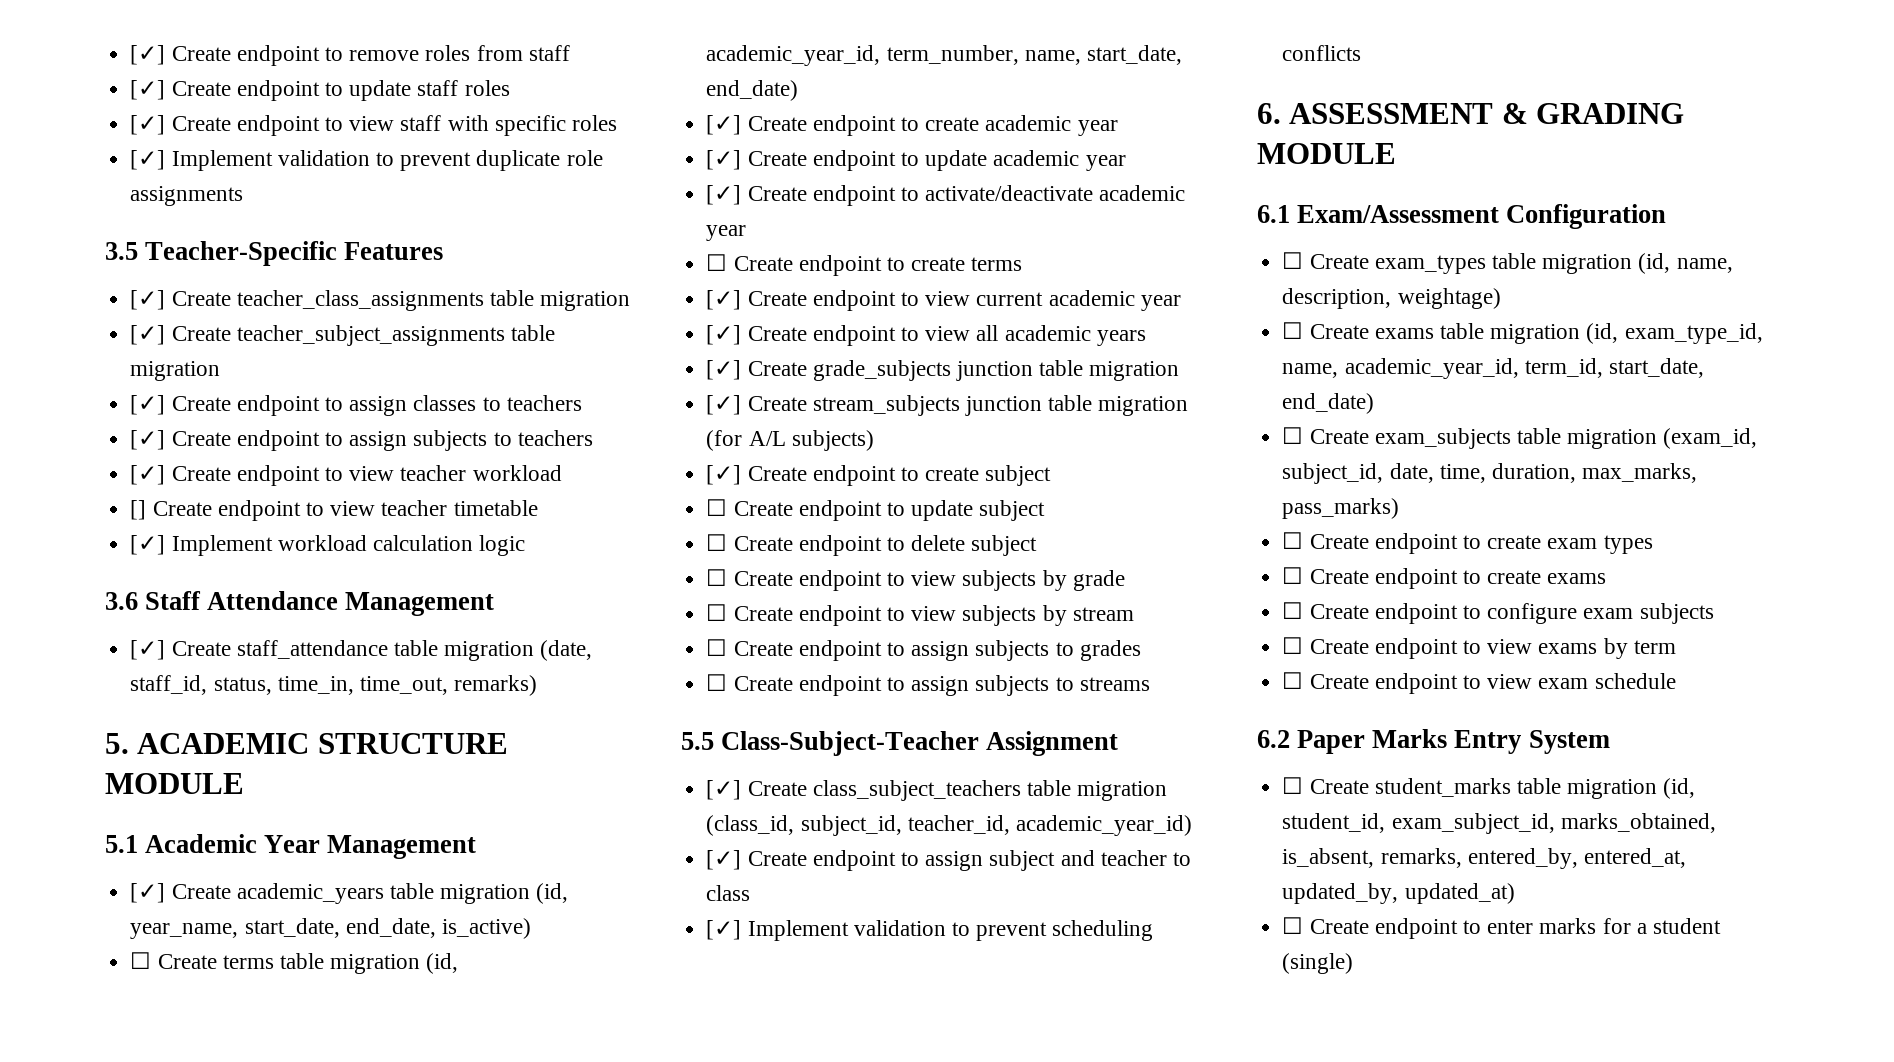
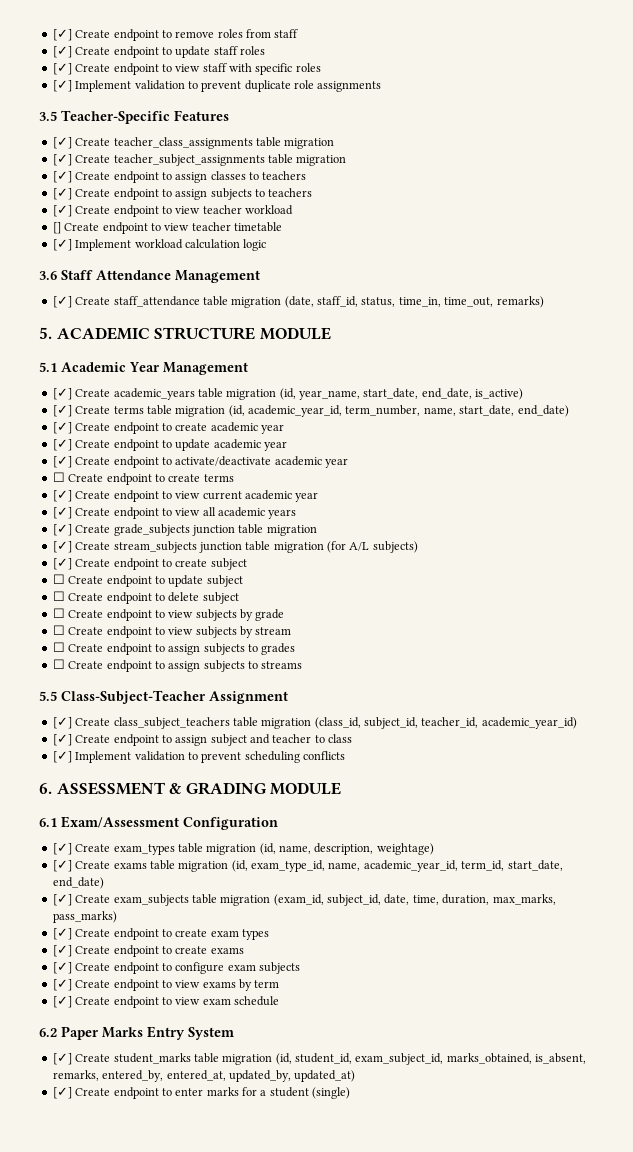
- ☐ Create terms table migration (id, academic_year_id, term_number, name, start_date, end_date)
+ [✓] Create terms table migration (id, academic_year_id, term_number, name, start_date, end_date)
- ☐ Create exam_types table migration (id, name, description, weightage)
+ [✓] Create exam_types table migration (id, name, description, weightage)
- ☐ Create exams table migration (id, exam_type_id, name, academic_year_id, term_id, start_date, end_date)
+ [✓] Create exams table migration (id, exam_type_id, name, academic_year_id, term_id, start_date, end_date)
- ☐ Create exam_subjects table migration (exam_id, subject_id, date, time, duration, max_marks, pass_marks)
+ [✓] Create exam_subjects table migration (exam_id, subject_id, date, time, duration, max_marks, pass_marks)
- ☐ Create endpoint to create exam types
+ [✓] Create endpoint to create exam types
- ☐ Create endpoint to create exams
+ [✓] Create endpoint to create exams
- ☐ Create endpoint to configure exam subjects
+ [✓] Create endpoint to configure exam subjects
- ☐ Create endpoint to view exams by term
+ [✓] Create endpoint to view exams by term
- ☐ Create endpoint to view exam schedule
+ [✓] Create endpoint to view exam schedule
- ☐ Create student_marks table migration (id, student_id, exam_subject_id, marks_obtained, is_absent, remarks, entered_by, entered_at, updated_by, updated_at)
+ [✓] Create student_marks table migration (id, student_id, exam_subject_id, marks_obtained, is_absent, remarks, entered_by, entered_at, updated_by, updated_at)
- ☐ Create endpoint to enter marks for a student (single)
+ [✓] Create endpoint to enter marks for a student (single)

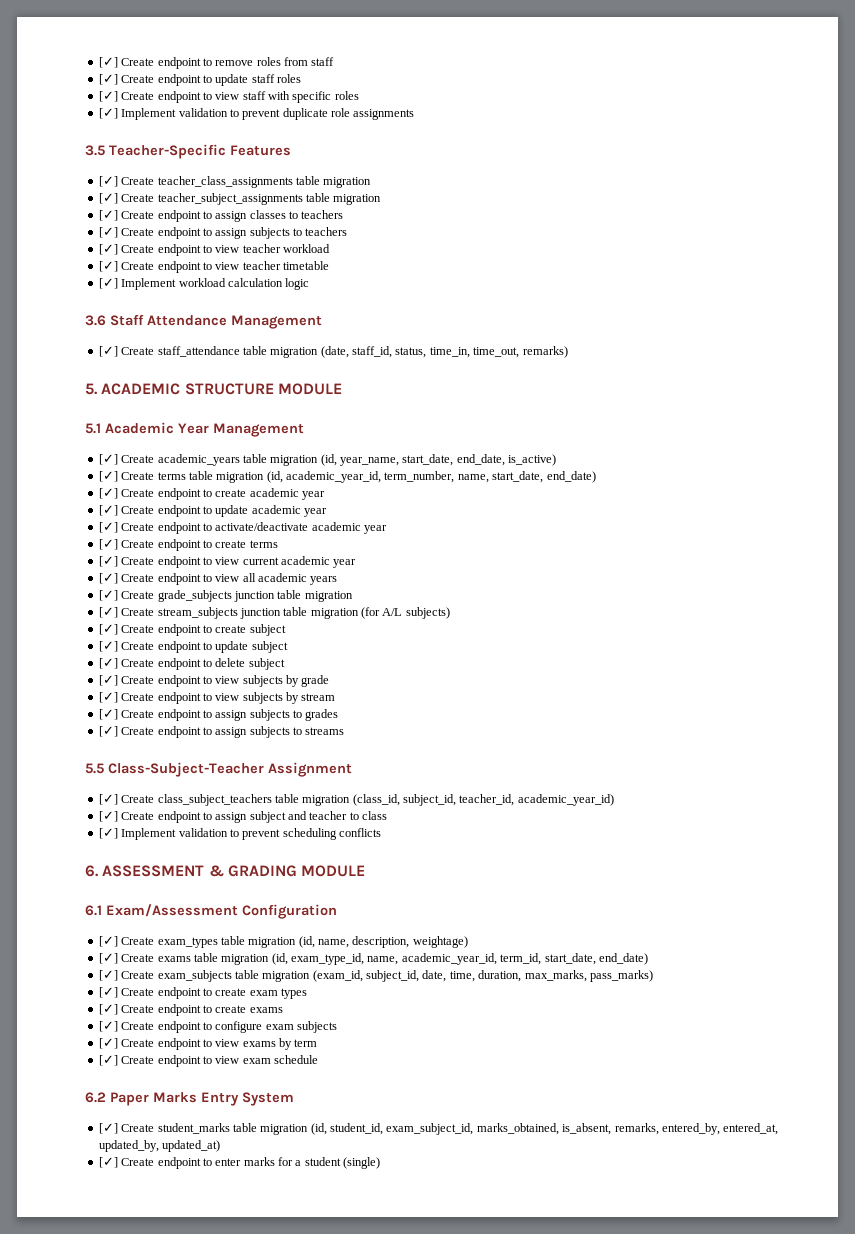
- [] Create endpoint to view teacher timetable
+ [✓] Create endpoint to view teacher timetable
- ☐ Create endpoint to create terms
+ [✓] Create endpoint to create terms
- ☐ Create endpoint to update subject
+ [✓] Create endpoint to update subject
- ☐ Create endpoint to delete subject
+ [✓] Create endpoint to delete subject
- ☐ Create endpoint to view subjects by grade
+ [✓] Create endpoint to view subjects by grade
- ☐ Create endpoint to view subjects by stream
+ [✓] Create endpoint to view subjects by stream
- ☐ Create endpoint to assign subjects to grades
+ [✓] Create endpoint to assign subjects to grades
- ☐ Create endpoint to assign subjects to streams
+ [✓] Create endpoint to assign subjects to streams

